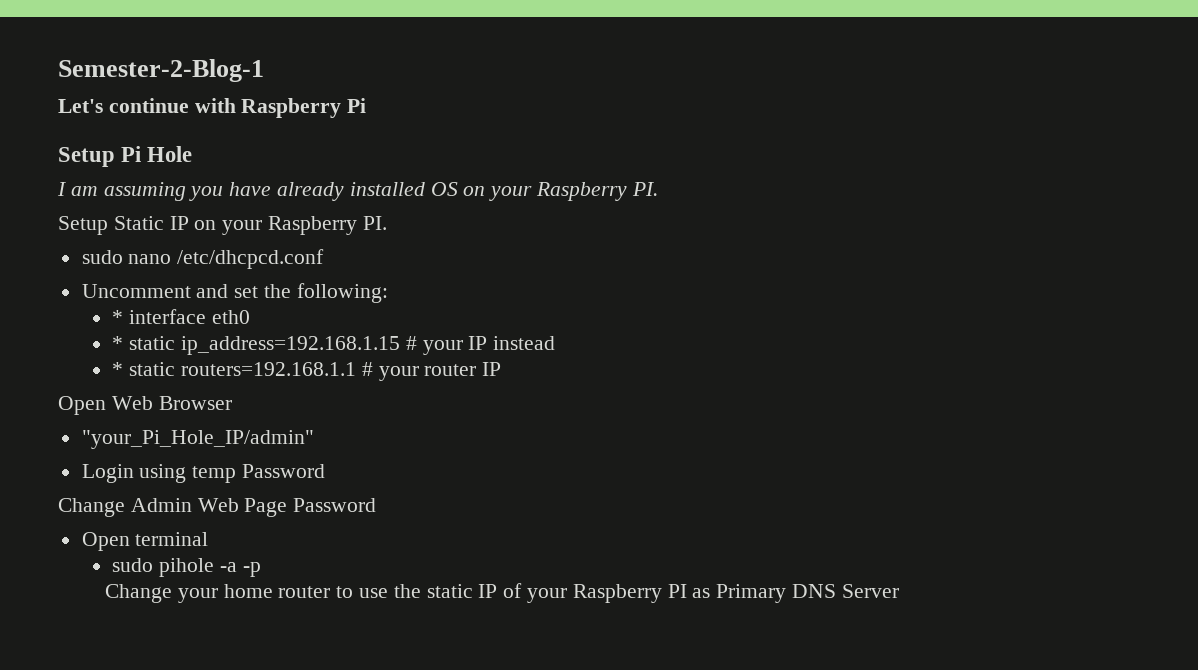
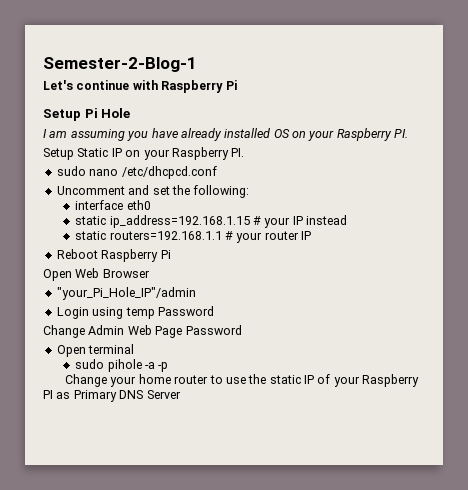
- * interface eth0
+ interface eth0
- * static ip_address=192.168.1.15 # your IP instead
+ static ip_address=192.168.1.15 # your IP instead
- * static routers=192.168.1.1 # your router IP
+ static routers=192.168.1.1 # your router IP
+ Reboot Raspberry Pi
- "your_Pi_Hole_IP/admin"
+ "your_Pi_Hole_IP"/admin

